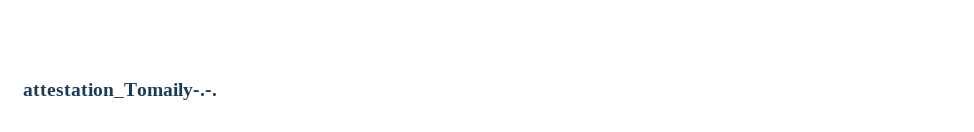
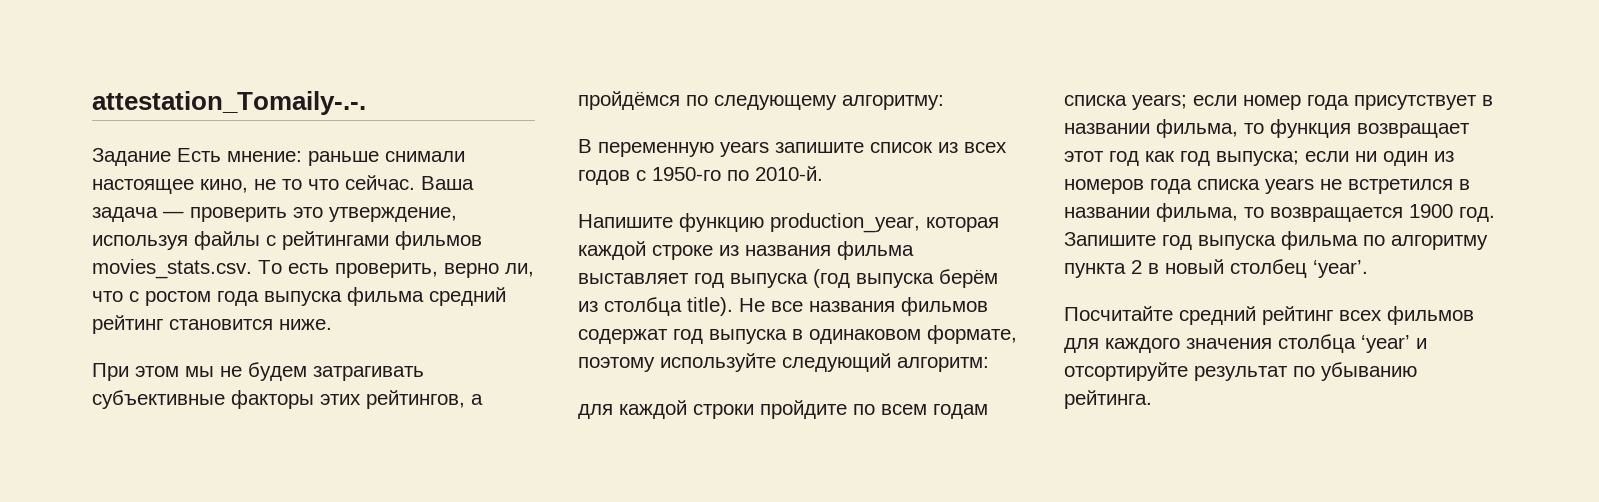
+ Задание Есть мнение: раньше снимали настоящее кино, не то что сейчас. Ваша задача — проверить это утверждение, используя файлы с рейтингами фильмов movies_stats.csv. То есть проверить, верно ли, что с ростом года выпуска фильма средний рейтинг становится ниже.
+ При этом мы не будем затрагивать субъективные факторы этих рейтингов, а пройдёмся по следующему алгоритму:
+ В переменную years запишите список из всех годов с 1950-го по 2010-й.
+ Напишите функцию production_year, которая каждой строке из названия фильма выставляет год выпуска (год выпуска берём из столбца title). Не все названия фильмов содержат год выпуска в одинаковом формате, поэтому используйте следующий алгоритм:
+ для каждой строки пройдите по всем годам списка years; если номер года присутствует в названии фильма, то функция возвращает этот год как год выпуска; если ни один из номеров года списка years не встретился в названии фильма, то возвращается 1900 год. Запишите год выпуска фильма по алгоритму пункта 2 в новый столбец ‘year’.
+ Посчитайте средний рейтинг всех фильмов для каждого значения столбца ‘year’ и отсортируйте результат по убыванию рейтинга.

